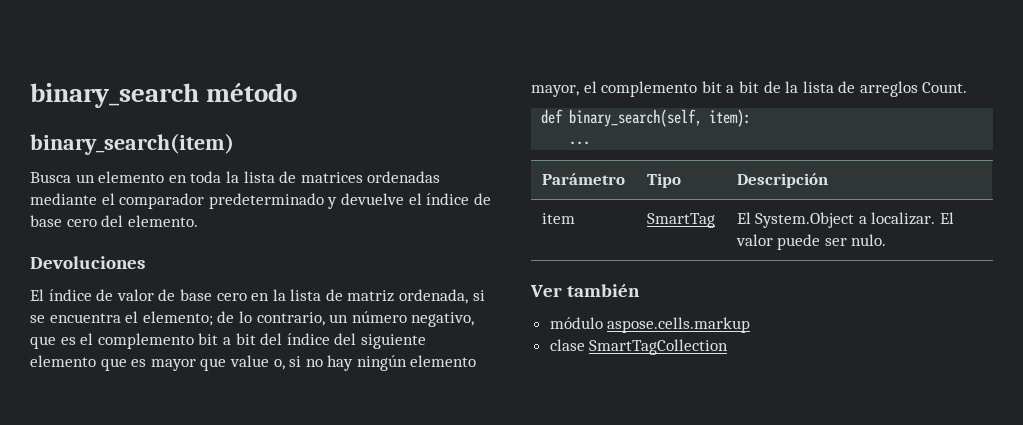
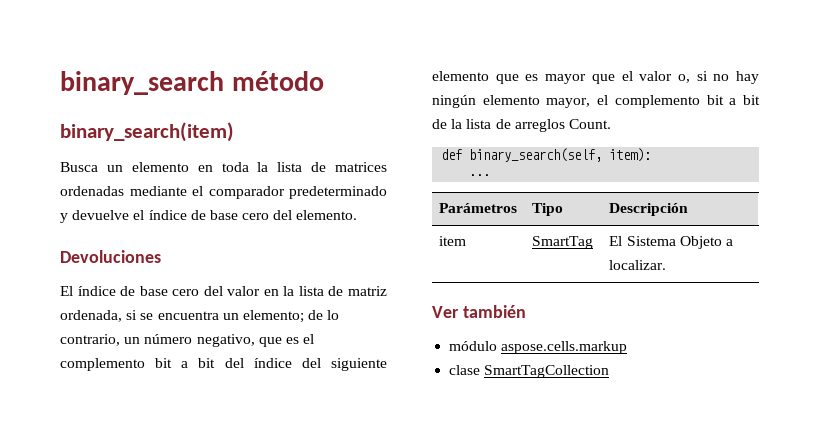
- El índice de valor de base cero en la lista de matriz ordenada, si se encuentra el elemento; de lo contrario, un número negativo, que es el complemento bit a bit del índice del siguiente elemento que es mayor que value o, si no hay ningún elemento mayor, el complemento bit a bit de la lista de arreglos Count.
+ El índice de base cero del valor en la lista de matriz ordenada, si se encuentra un elemento; de lo contrario, un número negativo, que es el complemento bit a bit del índice del siguiente elemento que es mayor que el valor o, si no hay ningún elemento mayor, el complemento bit a bit de la lista de arreglos Count.
- Parámetro | Tipo | Descripción
+ Parámetros | Tipo | Descripción
- item | SmartTag | El System.Object a localizar. El valor puede ser nulo.
+ item | SmartTag | El Sistema Objeto a localizar.

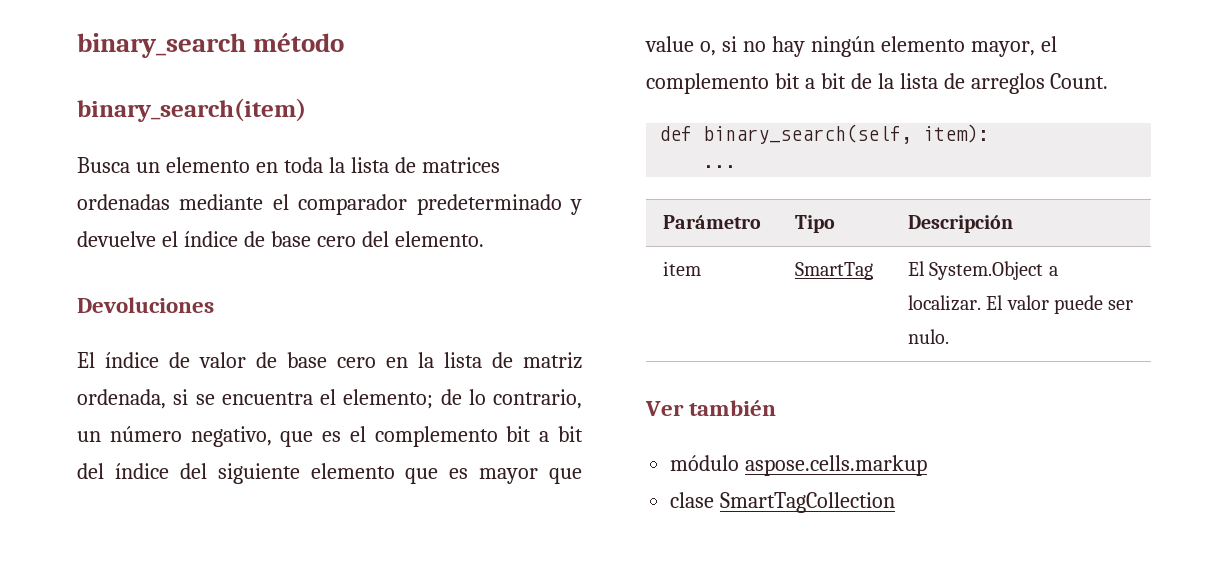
- El índice de base cero del valor en la lista de matriz ordenada, si se encuentra un elemento; de lo contrario, un número negativo, que es el complemento bit a bit del índice del siguiente elemento que es mayor que el valor o, si no hay ningún elemento mayor, el complemento bit a bit de la lista de arreglos Count.
+ El índice de valor de base cero en la lista de matriz ordenada, si se encuentra el elemento; de lo contrario, un número negativo, que es el complemento bit a bit del índice del siguiente elemento que es mayor que value o, si no hay ningún elemento mayor, el complemento bit a bit de la lista de arreglos Count.
- Parámetros | Tipo | Descripción
+ Parámetro | Tipo | Descripción
- item | SmartTag | El Sistema Objeto a localizar.
+ item | SmartTag | El System.Object a localizar. El valor puede ser nulo.

